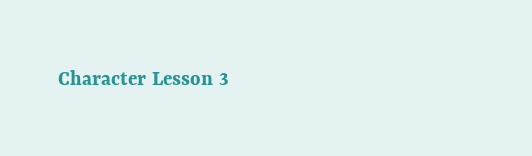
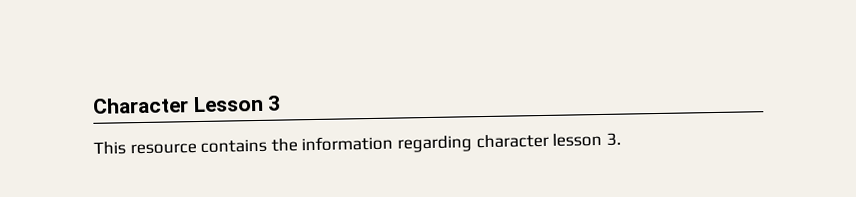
+ This resource contains the information regarding character lesson 3.

